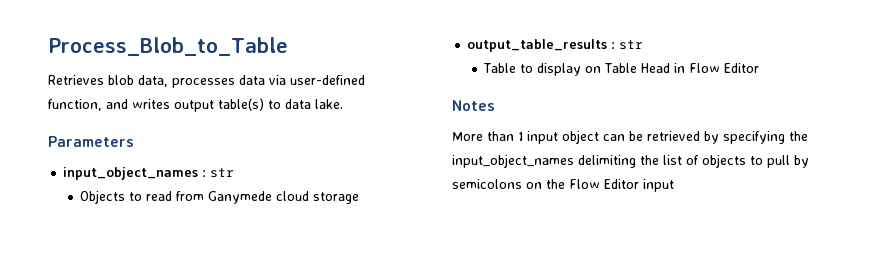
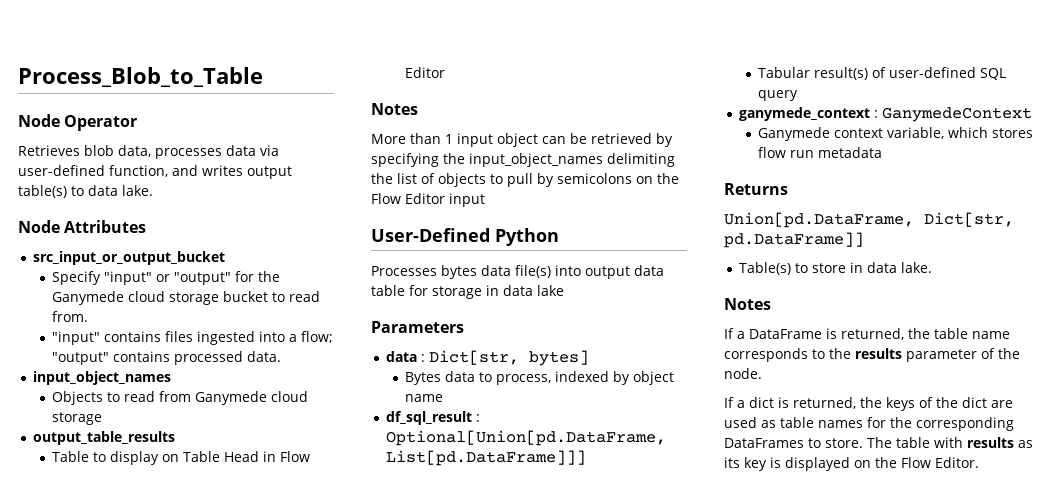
+ Node Operator
- Parameters
- input_object_names : str
+ Node Attributes
+ src_input_or_output_bucket
+ Specify "input" or "output" for the Ganymede cloud storage bucket to read from.
+ "input" contains files ingested into a flow; "output" contains processed data.
+ input_object_names
- output_table_results : str
+ output_table_results
+ User-Defined Python
+ Processes bytes data file(s) into output data table for storage in data lake
+ Parameters
+ data : Dict[str, bytes]
+ Bytes data to process, indexed by object name
+ df_sql_result : Optional[Union[pd.DataFrame, List[pd.DataFrame]]]
+ Tabular result(s) of user-defined SQL query
+ ganymede_context : GanymedeContext
+ Ganymede context variable, which stores flow run metadata
+ Returns
+ Union[pd.DataFrame, Dict[str, pd.DataFrame]]
+ Table(s) to store in data lake.
+ Notes
+ If a DataFrame is returned, the table name corresponds to the results parameter of the node.
+ If a dict is returned, the keys of the dict are used as table names for the corresponding DataFrames to store. The table with results as its key is displayed on the Flow Editor.

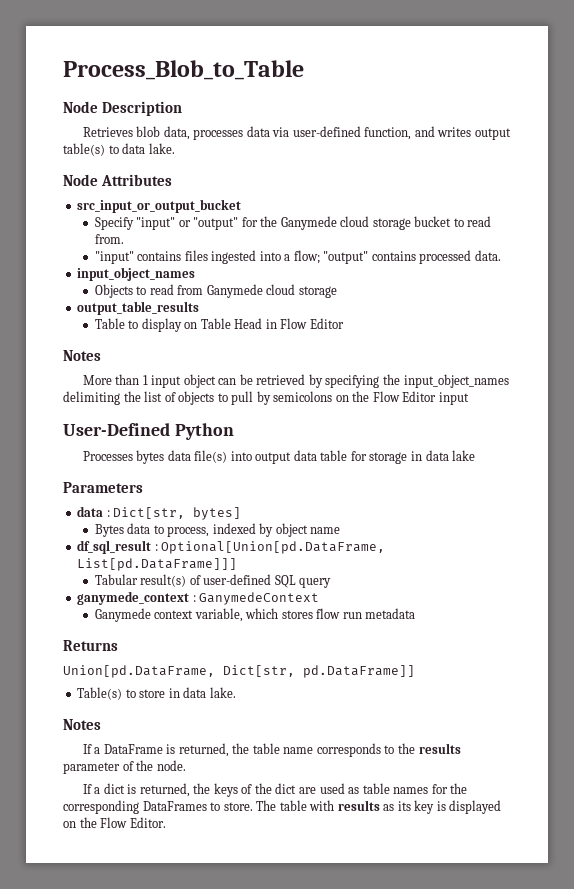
- Node Operator
+ Node Description

